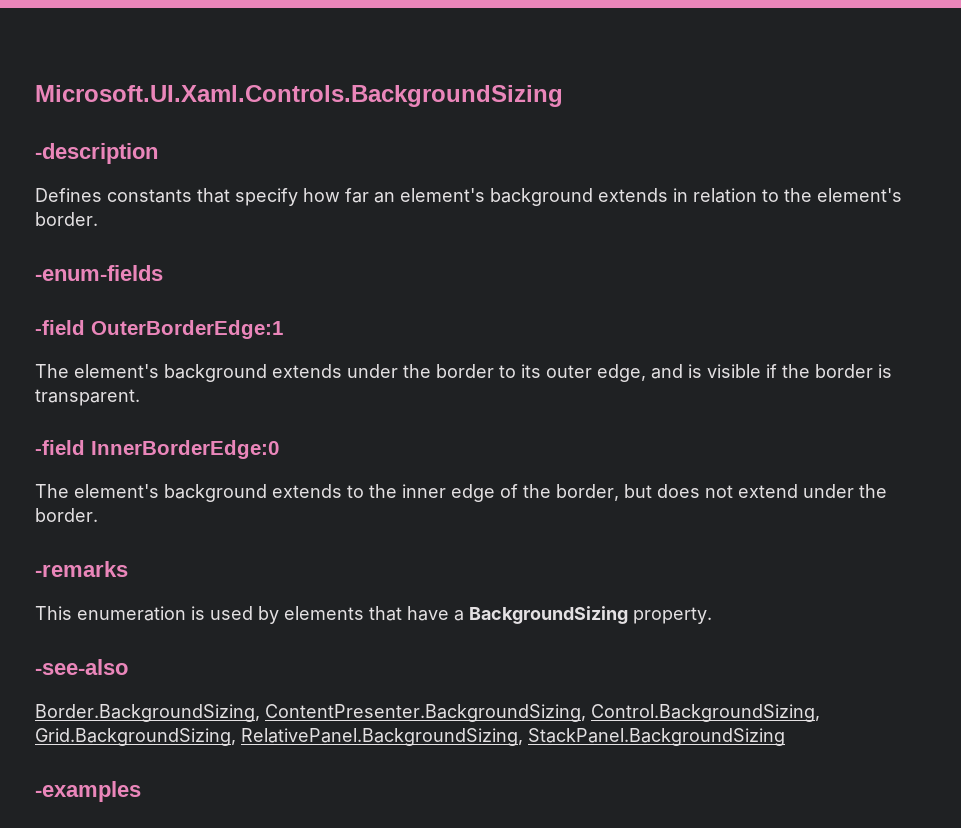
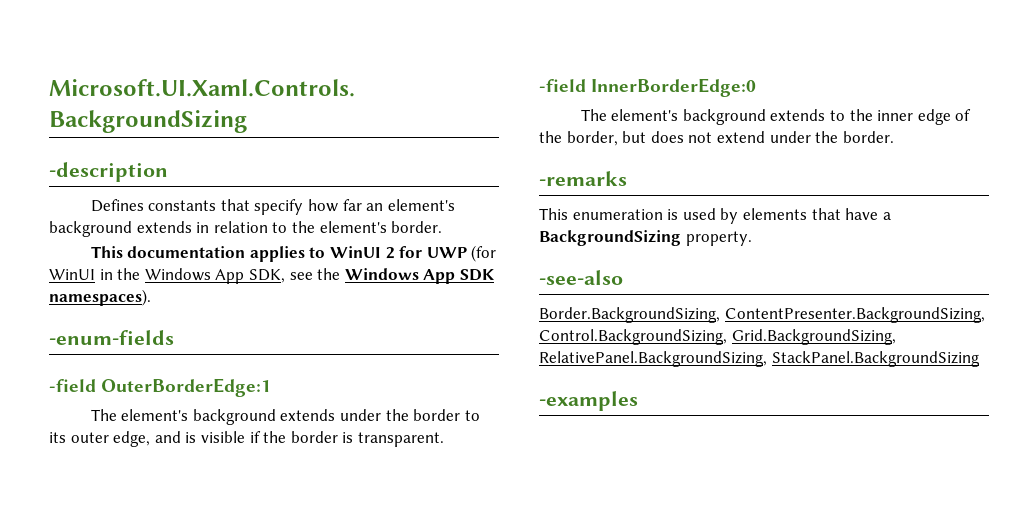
+ This documentation applies to WinUI 2 for UWP (for WinUI in the Windows App SDK, see the Windows App SDK namespaces).

